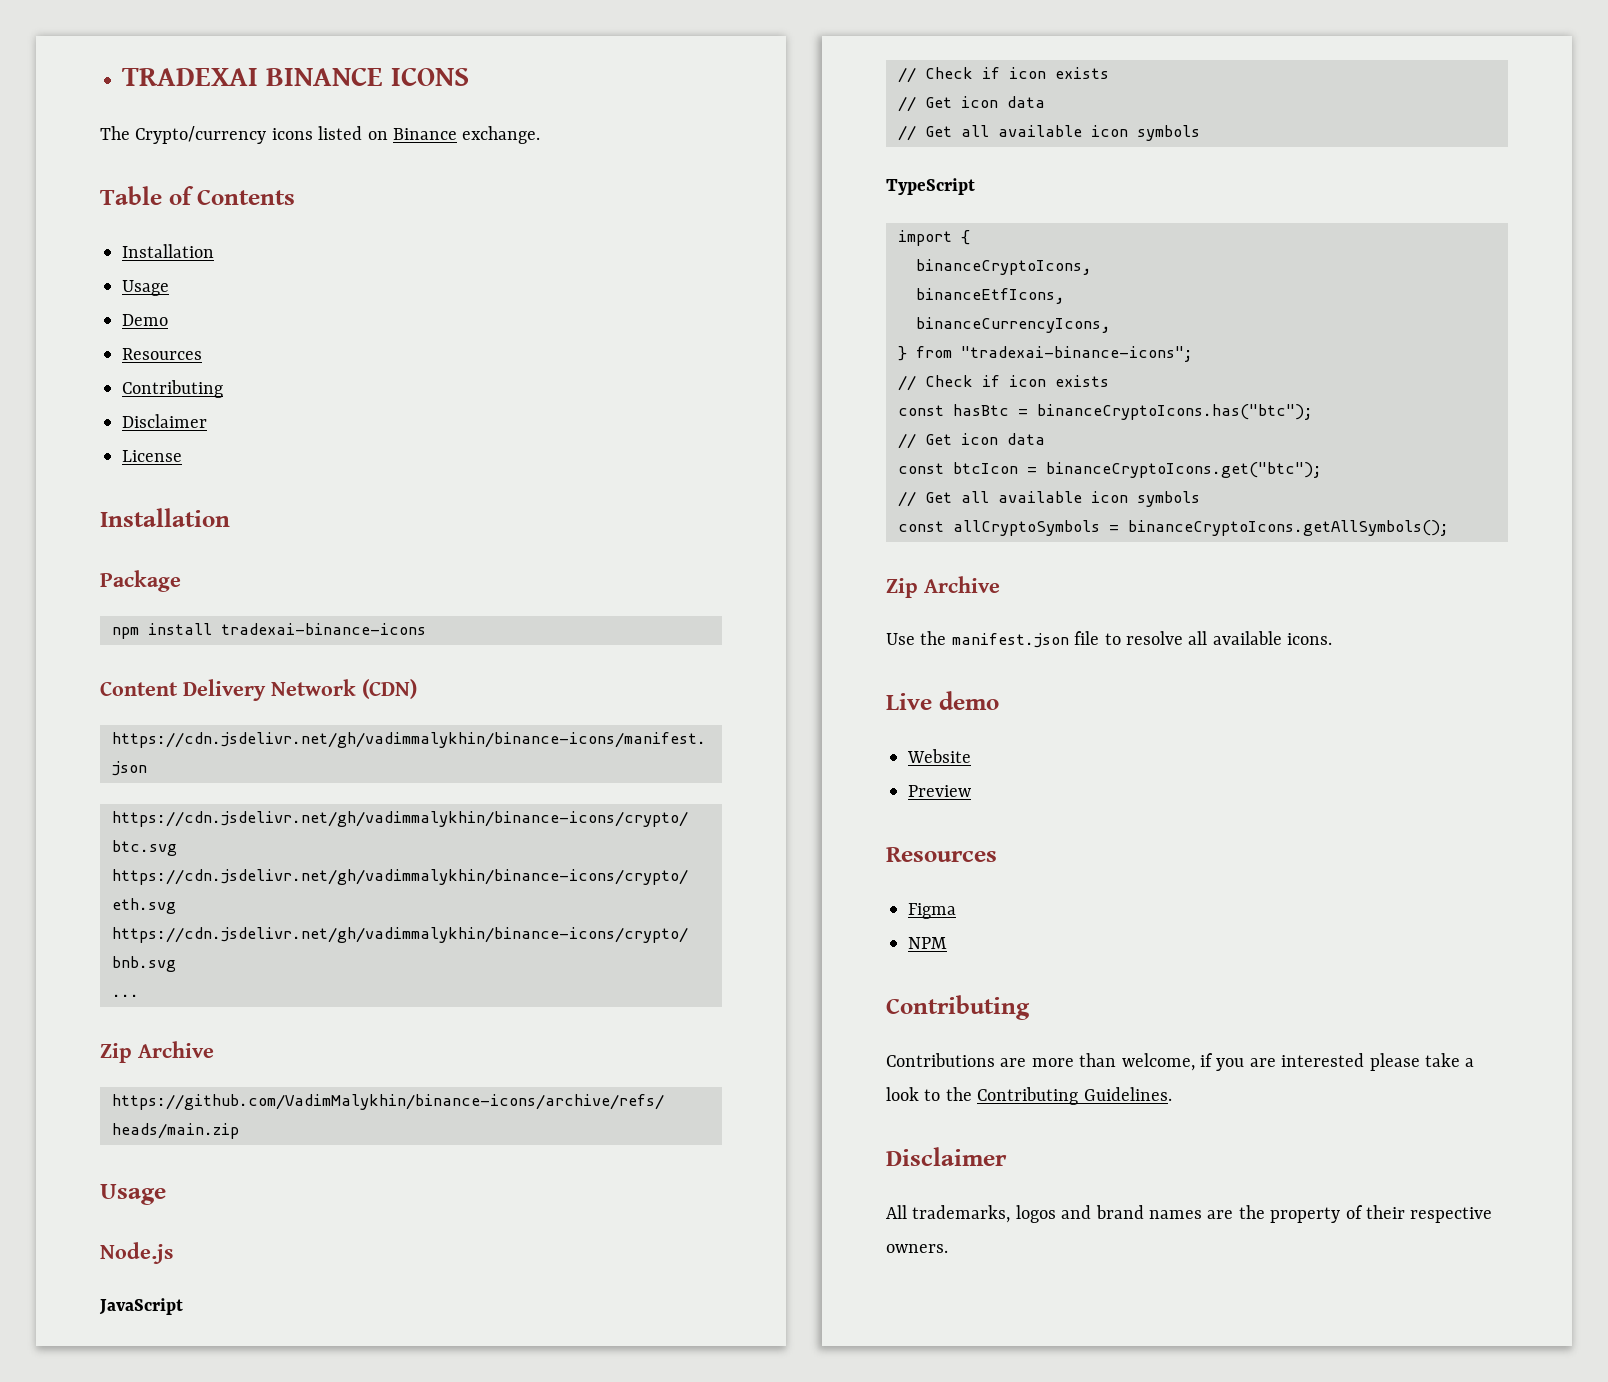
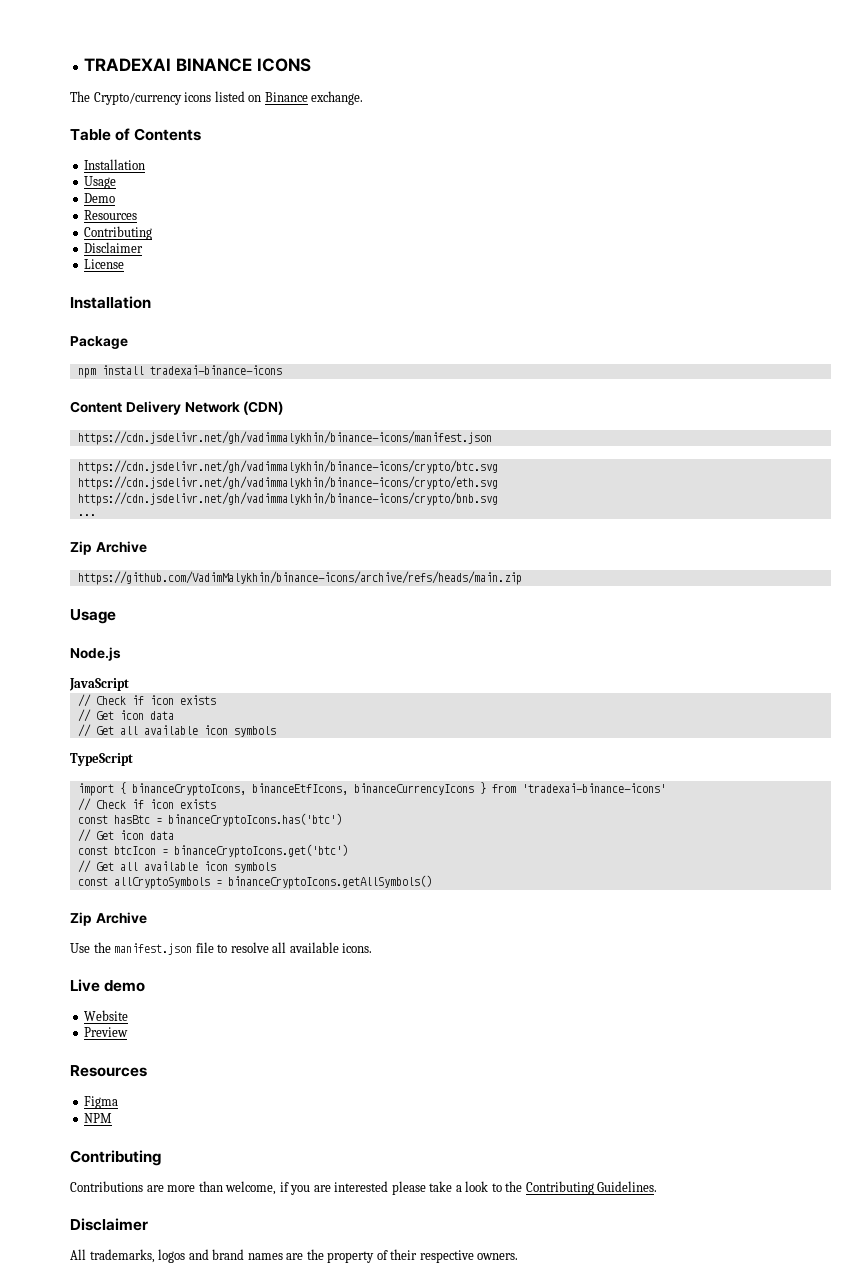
- import {
- binanceCryptoIcons,
- binanceEtfIcons,
- binanceCurrencyIcons,
- } from "tradexai-binance-icons";
+ import { binanceCryptoIcons, binanceEtfIcons, binanceCurrencyIcons } from 'tradexai-binance-icons'
- const hasBtc = binanceCryptoIcons.has("btc");
+ const hasBtc = binanceCryptoIcons.has('btc')
- const btcIcon = binanceCryptoIcons.get("btc");
+ const btcIcon = binanceCryptoIcons.get('btc')
- const allCryptoSymbols = binanceCryptoIcons.getAllSymbols();
+ const allCryptoSymbols = binanceCryptoIcons.getAllSymbols()

